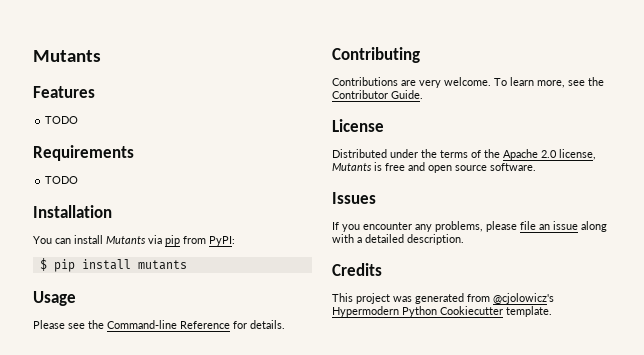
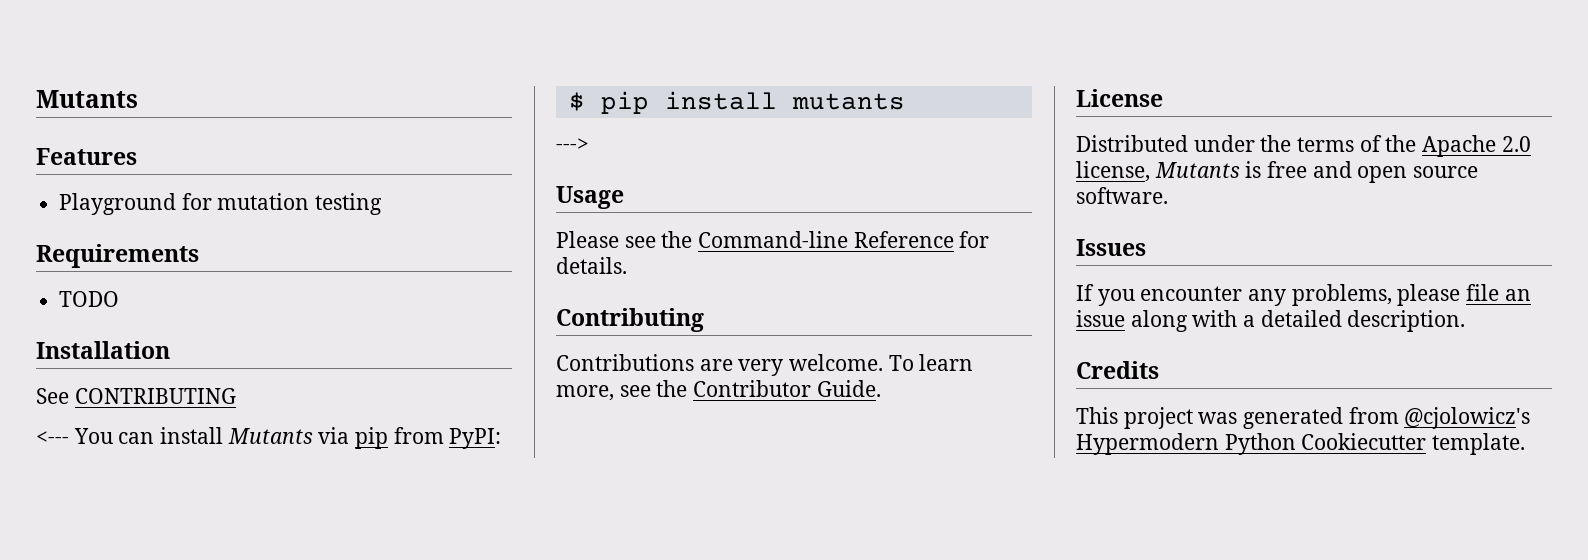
  Features
- TODO
+ Playground for mutation testing
- You can install Mutants via pip from PyPI:
+ See CONTRIBUTING
+ <--- You can install Mutants via pip from PyPI:
+ --->

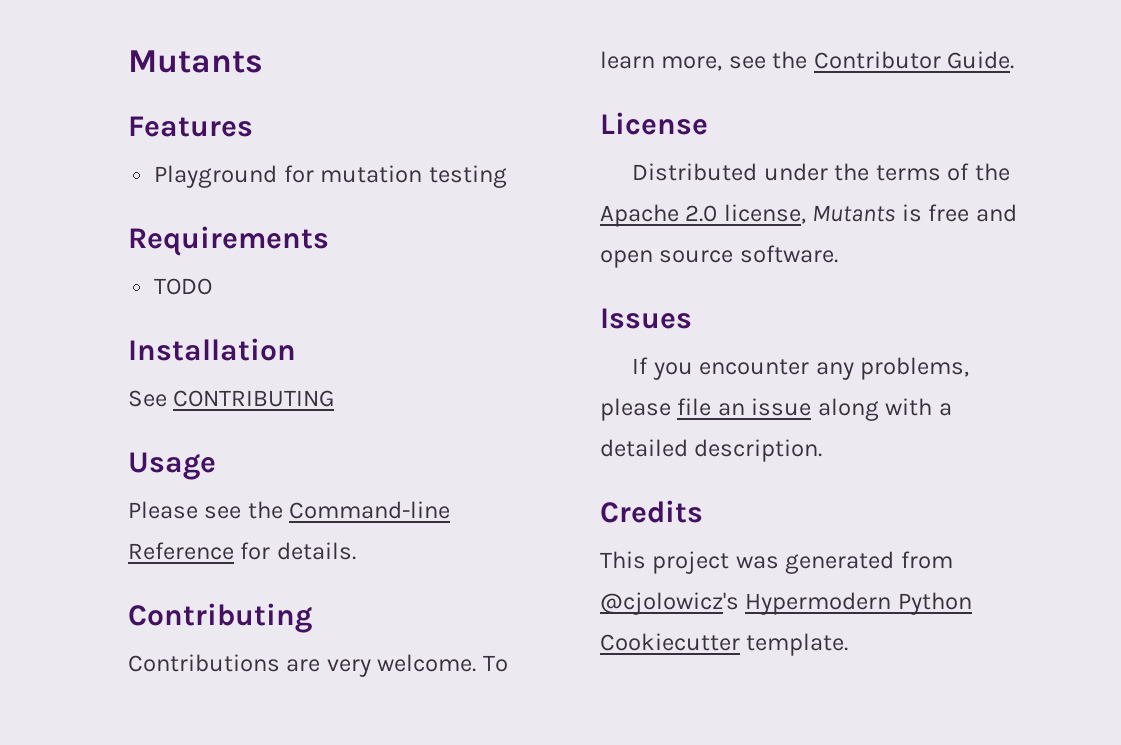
- <--- You can install Mutants via pip from PyPI:
- $ pip install mutants
- --->

